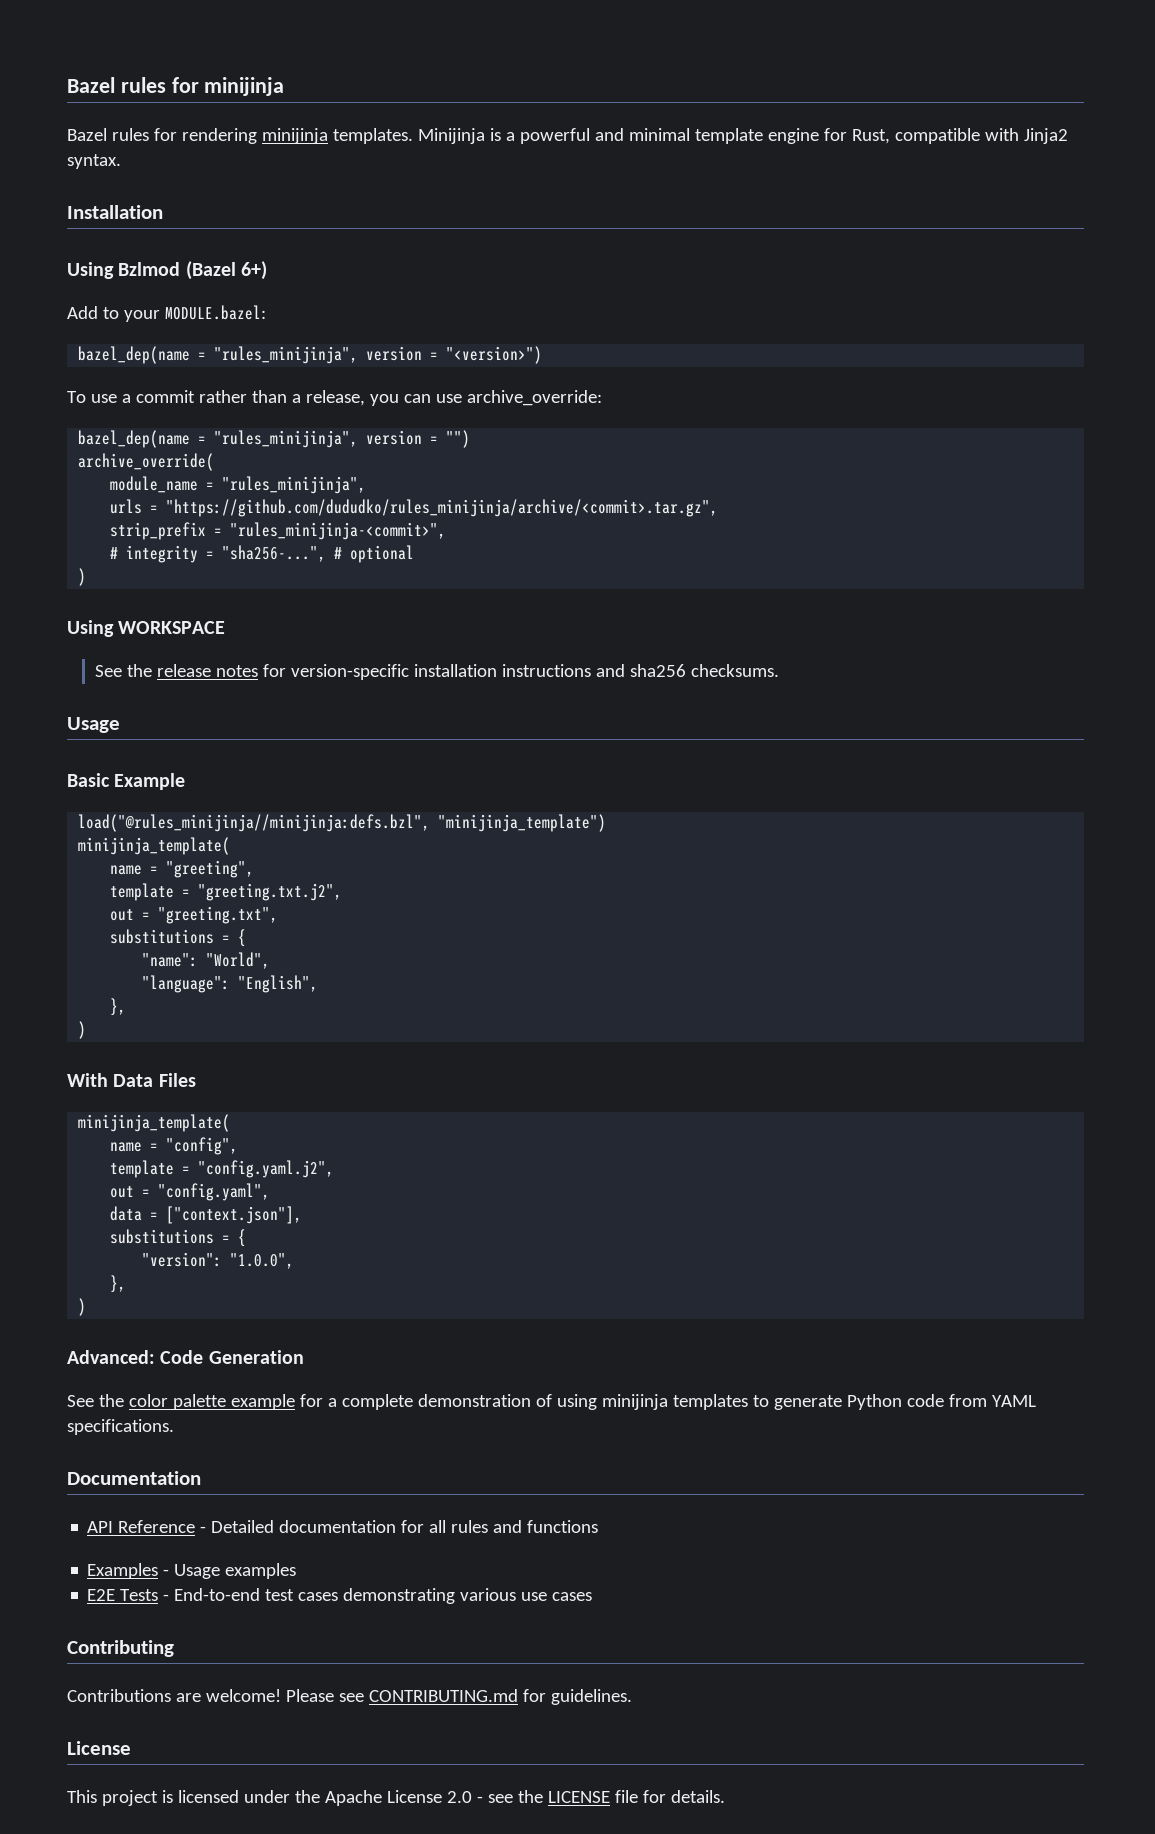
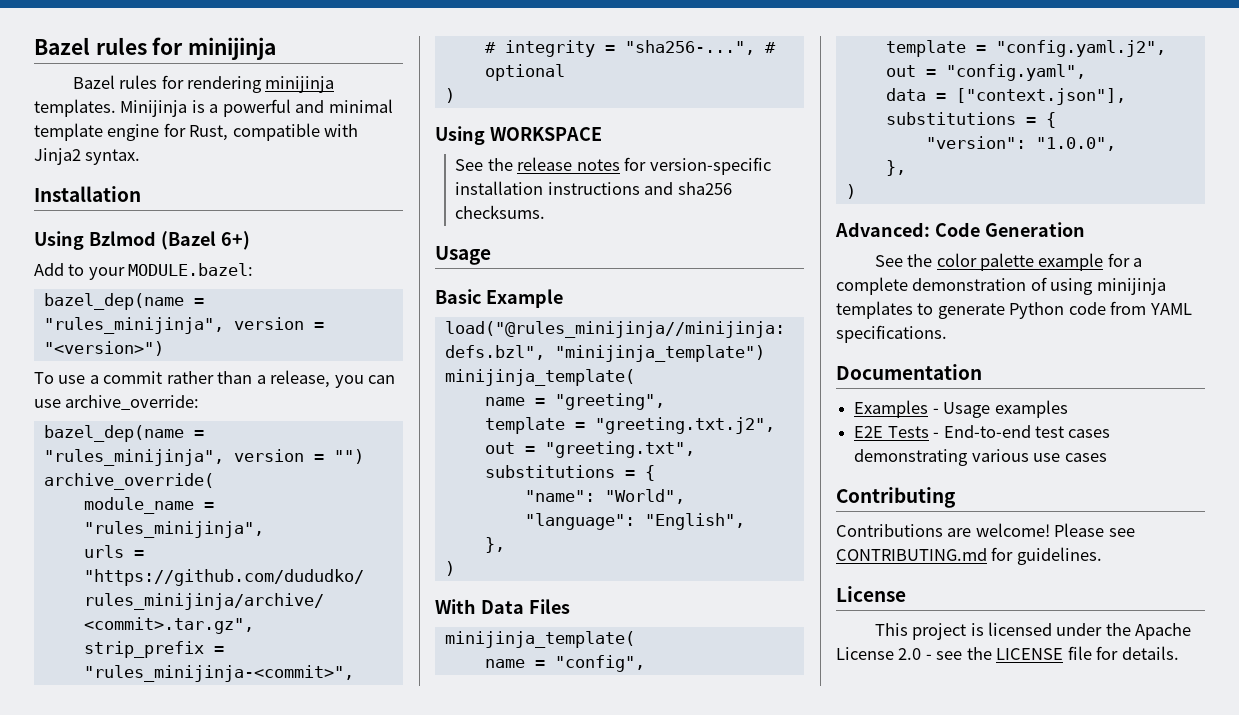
- API Reference - Detailed documentation for all rules and functions

